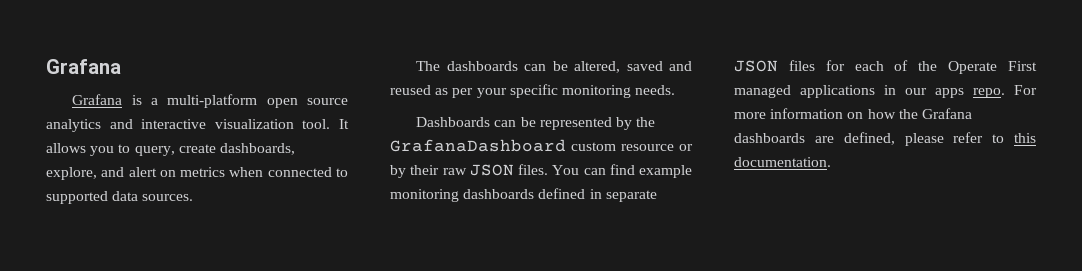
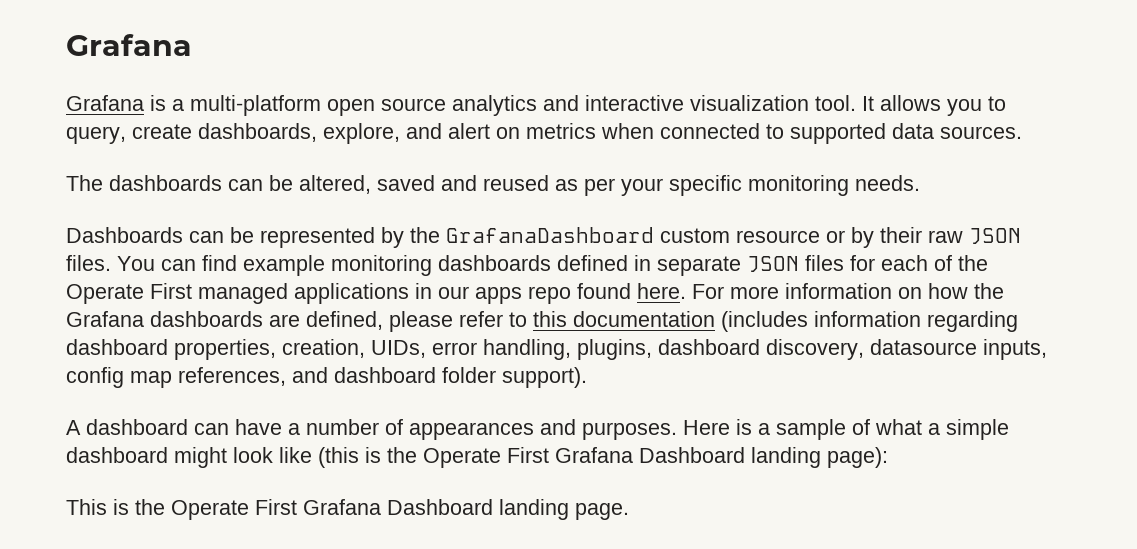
- You can find example monitoring dashboards defined in separate JSON files for each of the Operate First managed applications in our apps repo.
+ You can find example monitoring dashboards defined in separate JSON files for each of the Operate First managed applications in our apps repo found here.
- For more information on how the Grafana dashboards are defined, please refer to this documentation.
+ For more information on how the Grafana dashboards are defined, please refer to this documentation (includes information regarding dashboard properties, creation, UIDs, error handling, plugins, dashboard discovery, datasource inputs, config map references, and dashboard folder support).
+ A dashboard can have a number of appearances and purposes. Here is a sample of what a simple dashboard might look like (this is the Operate First Grafana Dashboard landing page):
+ This is the Operate First Grafana Dashboard landing page.

